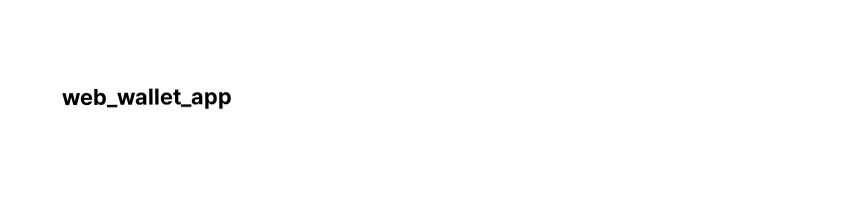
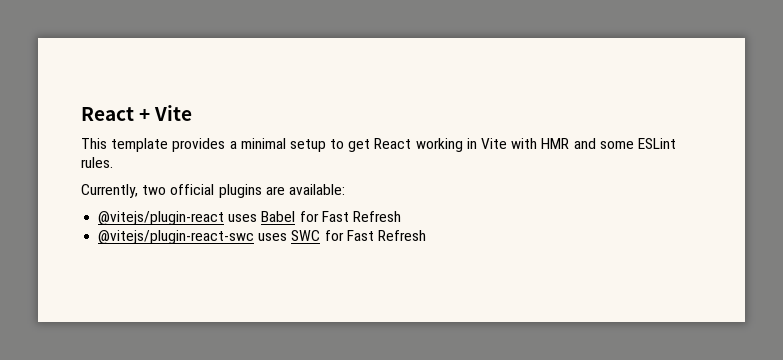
- web_wallet_app
+ React + Vite
+ This template provides a minimal setup to get React working in Vite with HMR and some ESLint rules.
+ Currently, two official plugins are available:
+ @vitejs/plugin-react uses Babel for Fast Refresh
+ @vitejs/plugin-react-swc uses SWC for Fast Refresh

